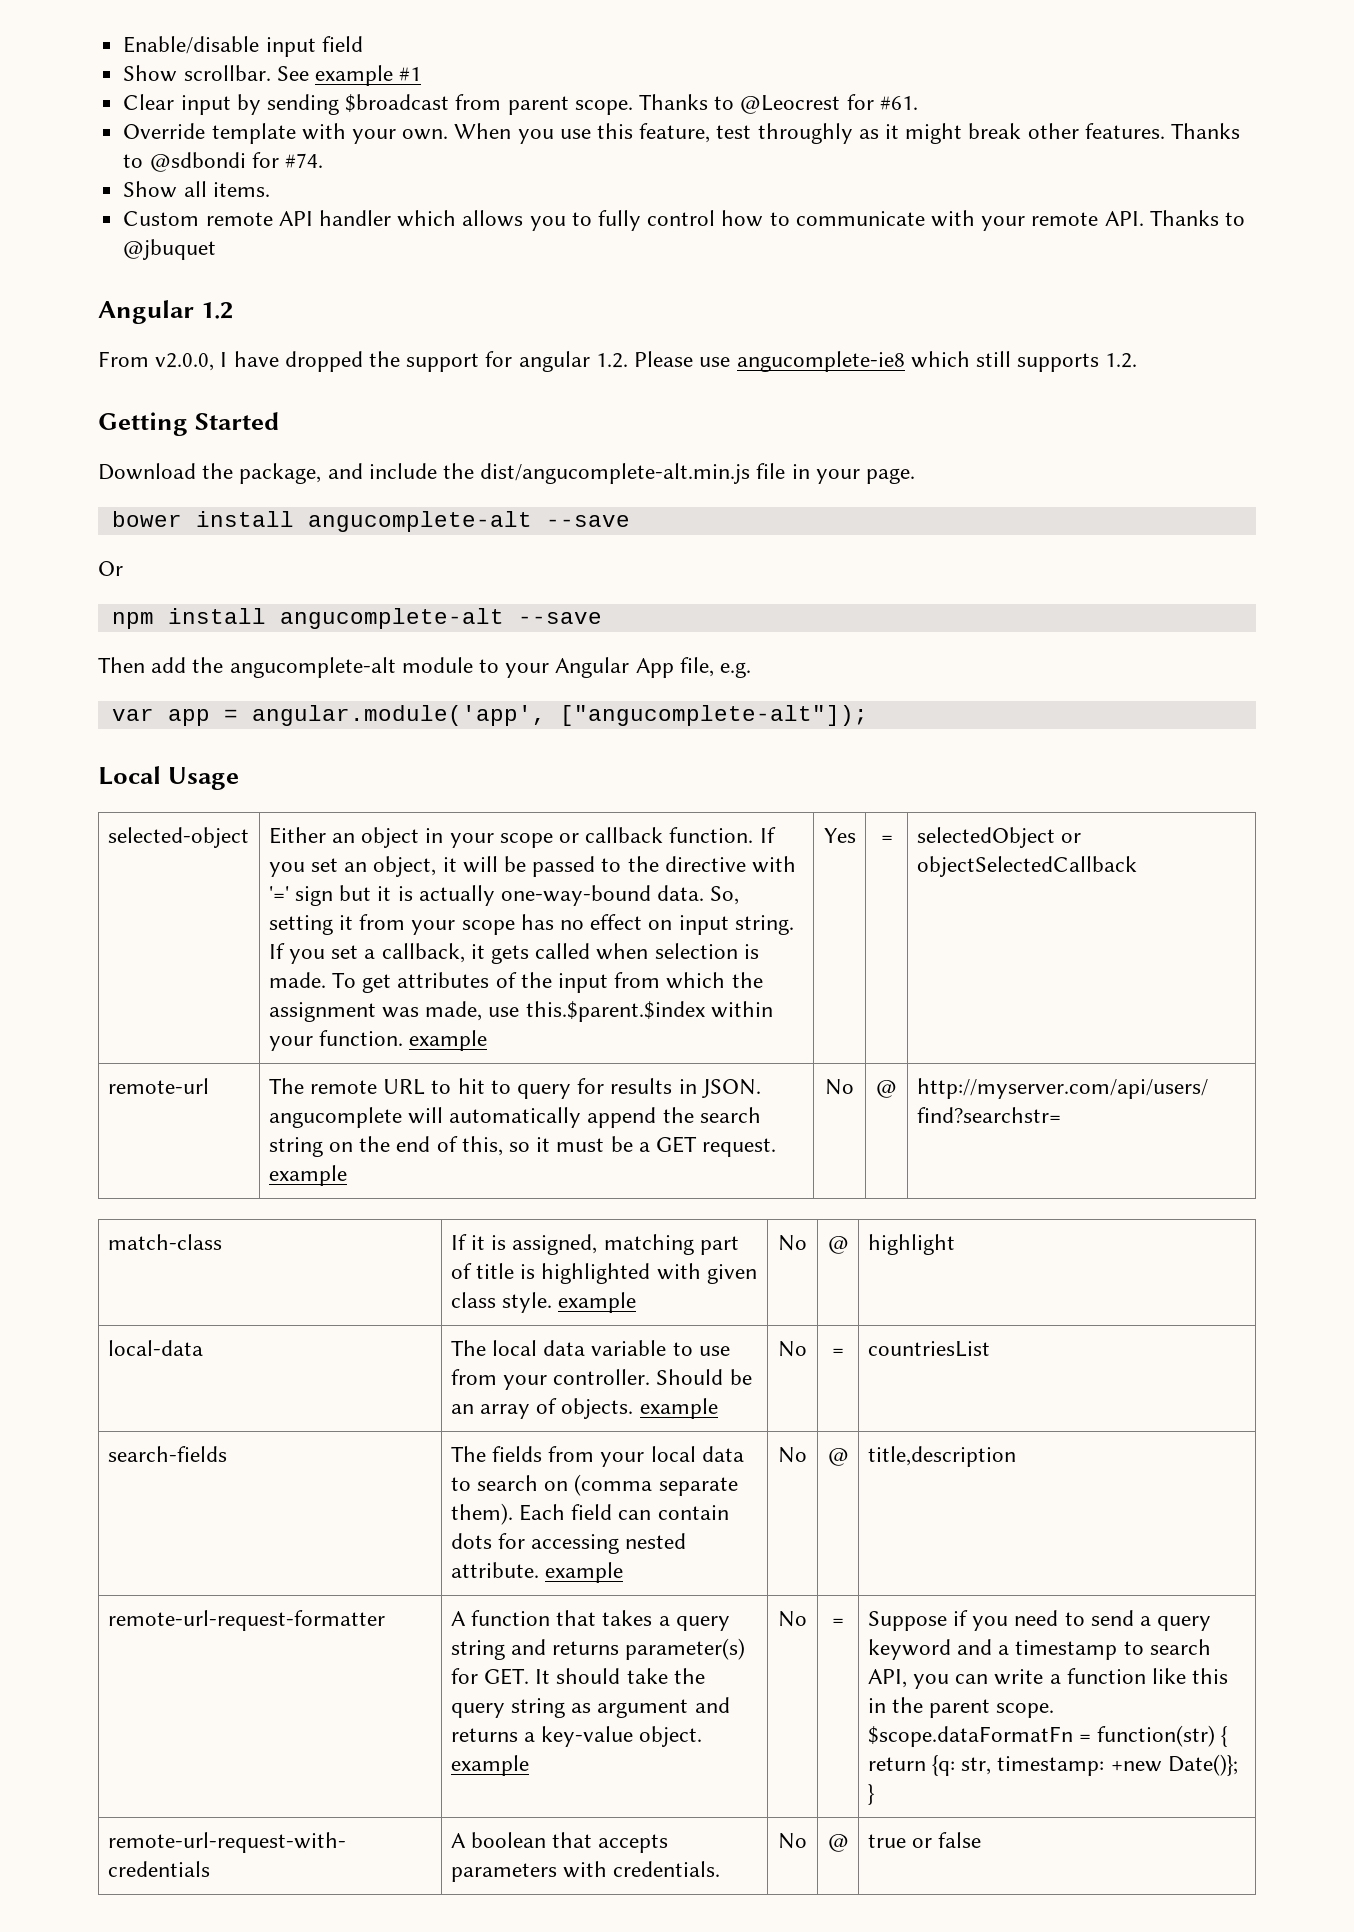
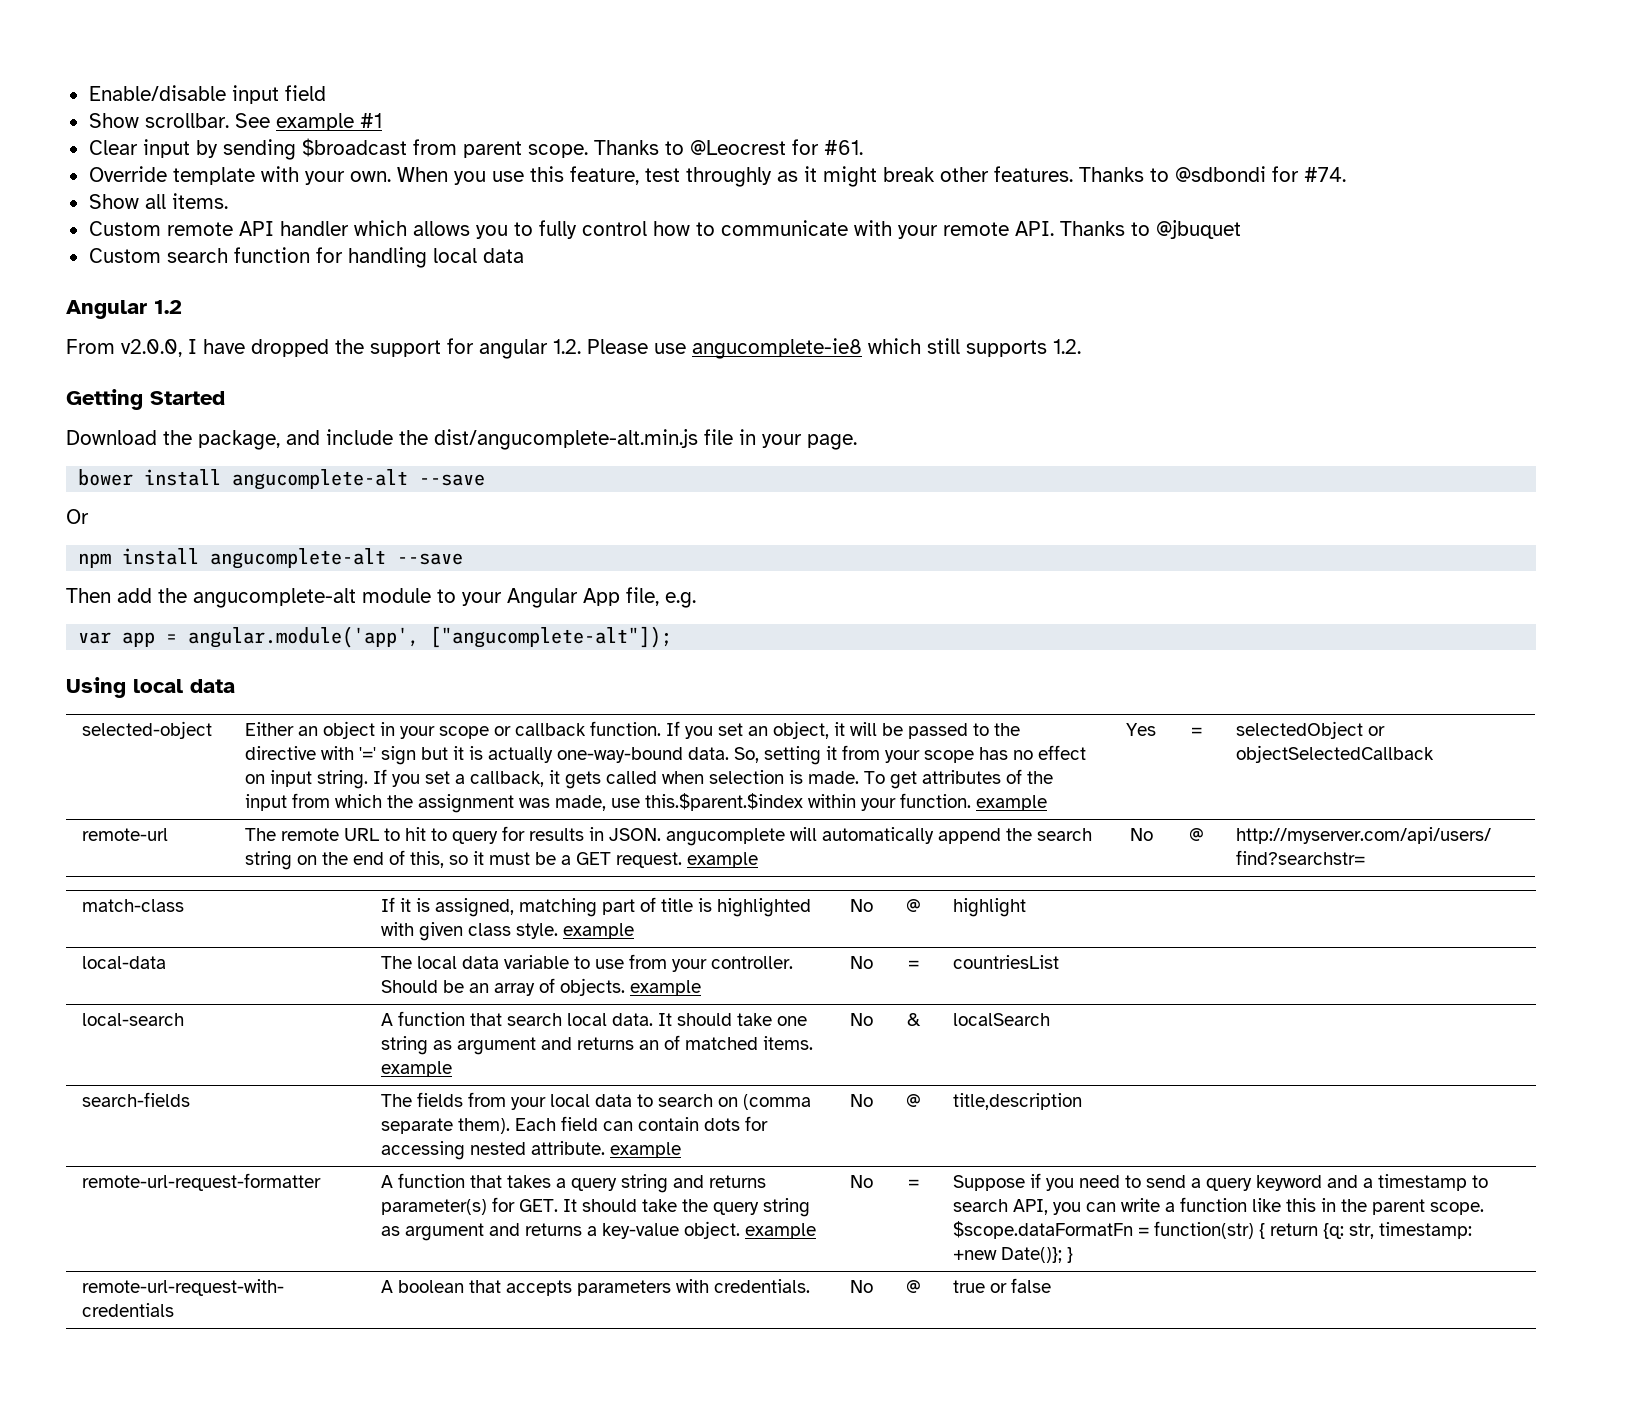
+ Custom search function for handling local data
- Local Usage
+ Using local data
+ local-search | A function that search local data. It should take one string as argument and returns an of matched items. example | No | & | localSearch

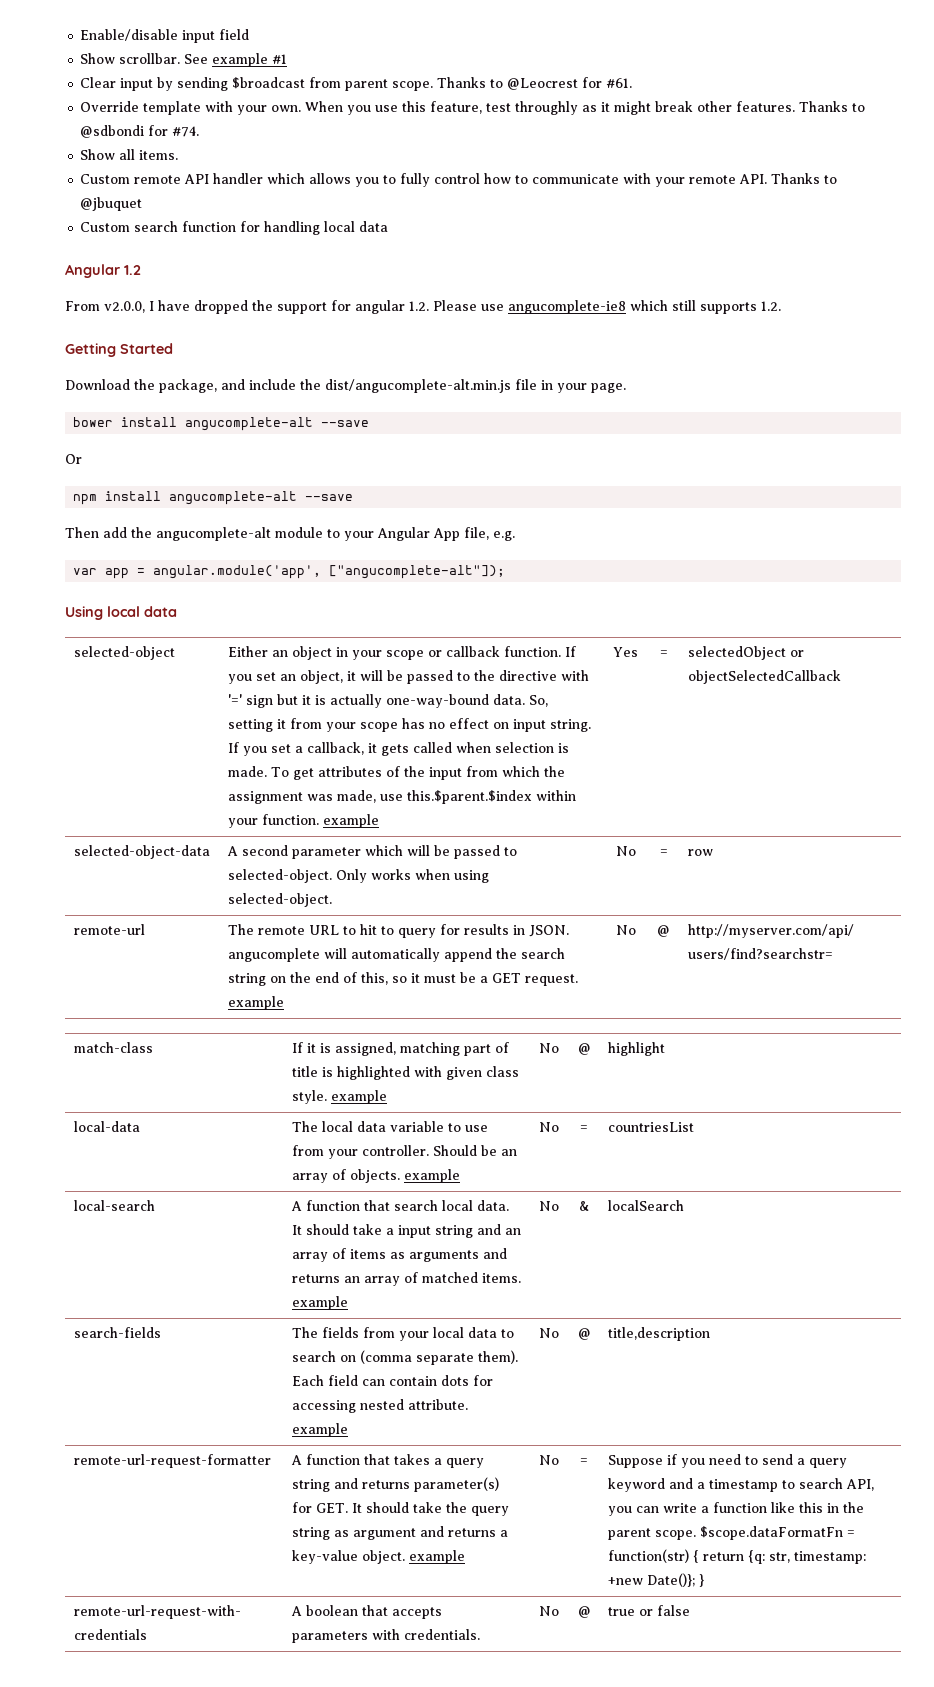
+ selected-object-data | A second parameter which will be passed to selected-object. Only works when using selected-object. | No | = | row
- local-search | A function that search local data. It should take one string as argument and returns an of matched items. example | No | & | localSearch
+ local-search | A function that search local data. It should take a input string and an array of items as arguments and returns an array of matched items. example | No | & | localSearch

